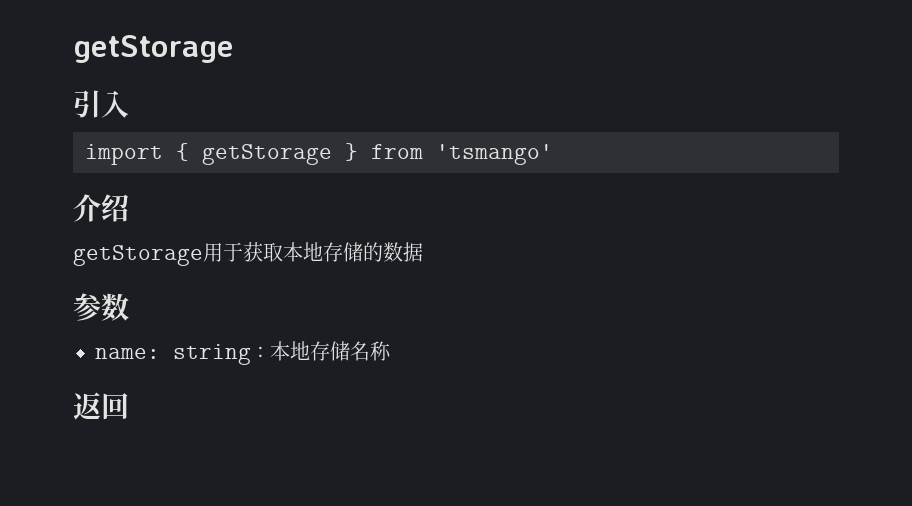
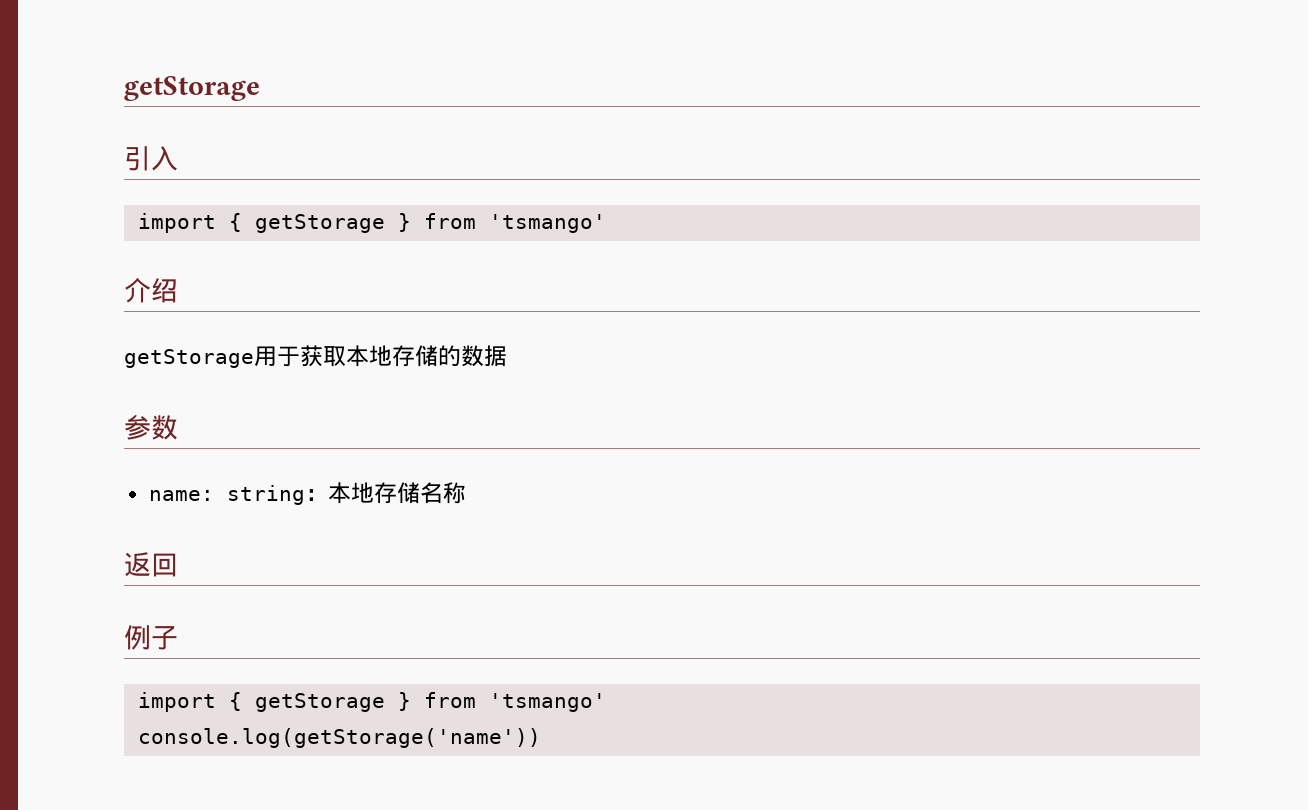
+ 例子
+ import { getStorage } from 'tsmango'
+ console.log(getStorage('name'))

